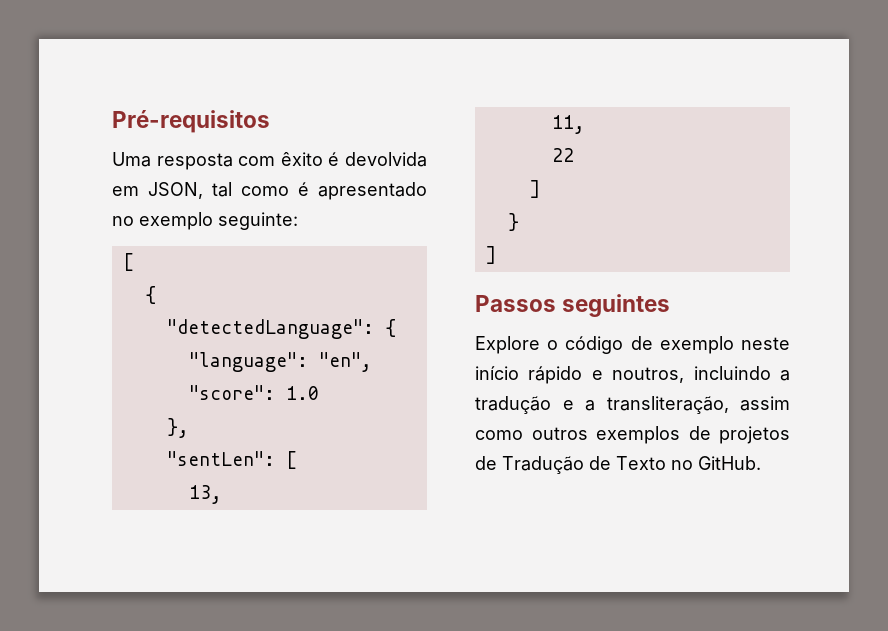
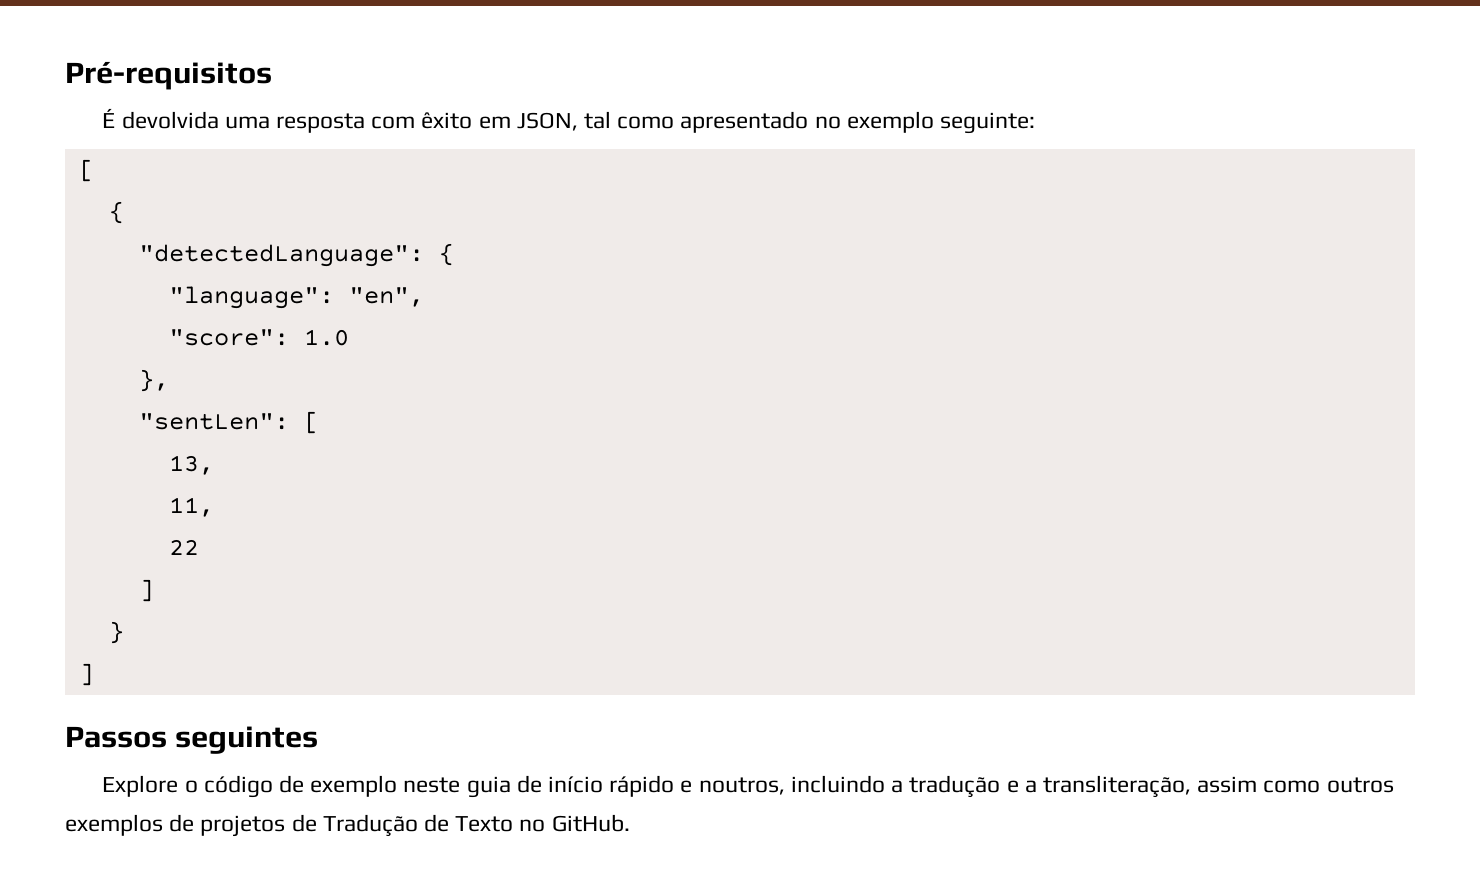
- Uma resposta com êxito é devolvida em JSON, tal como é apresentado no exemplo seguinte:
+ É devolvida uma resposta com êxito em JSON, tal como apresentado no exemplo seguinte:
- Explore o código de exemplo neste início rápido e noutros, incluindo a tradução e a transliteração, assim como outros exemplos de projetos de Tradução de Texto no GitHub.
+ Explore o código de exemplo neste guia de início rápido e noutros, incluindo a tradução e a transliteração, assim como outros exemplos de projetos de Tradução de Texto no GitHub.

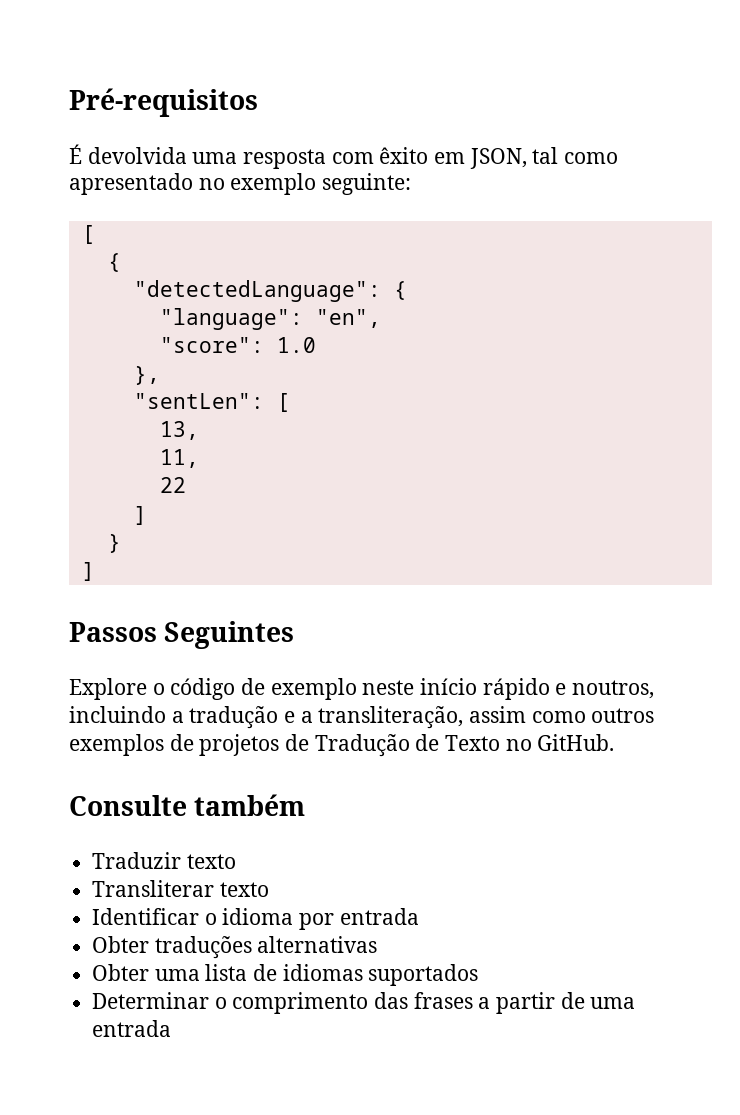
- Passos seguintes
+ Passos Seguintes
- Explore o código de exemplo neste guia de início rápido e noutros, incluindo a tradução e a transliteração, assim como outros exemplos de projetos de Tradução de Texto no GitHub.
+ Explore o código de exemplo neste início rápido e noutros, incluindo a tradução e a transliteração, assim como outros exemplos de projetos de Tradução de Texto no GitHub.
+ Consulte também
+ Traduzir texto
+ Transliterar texto
+ Identificar o idioma por entrada
+ Obter traduções alternativas
+ Obter uma lista de idiomas suportados
+ Determinar o comprimento das frases a partir de uma entrada

